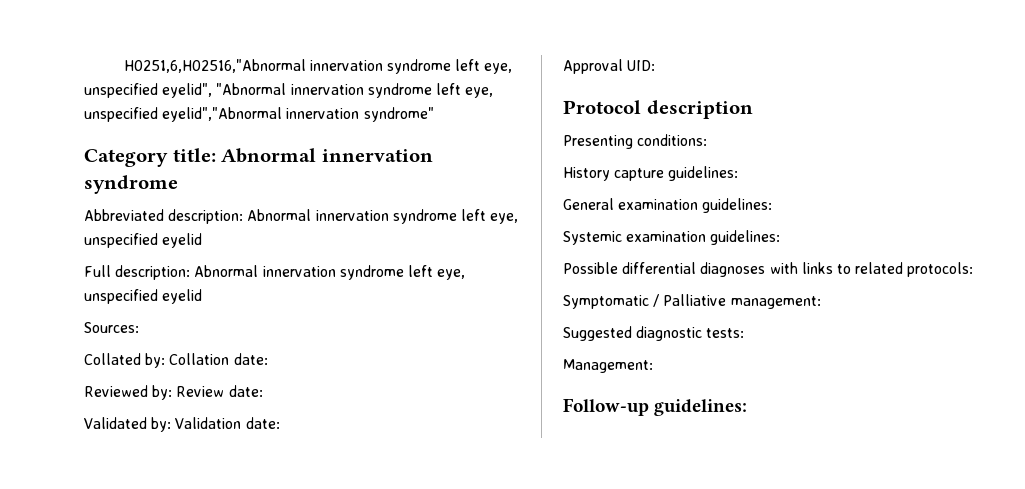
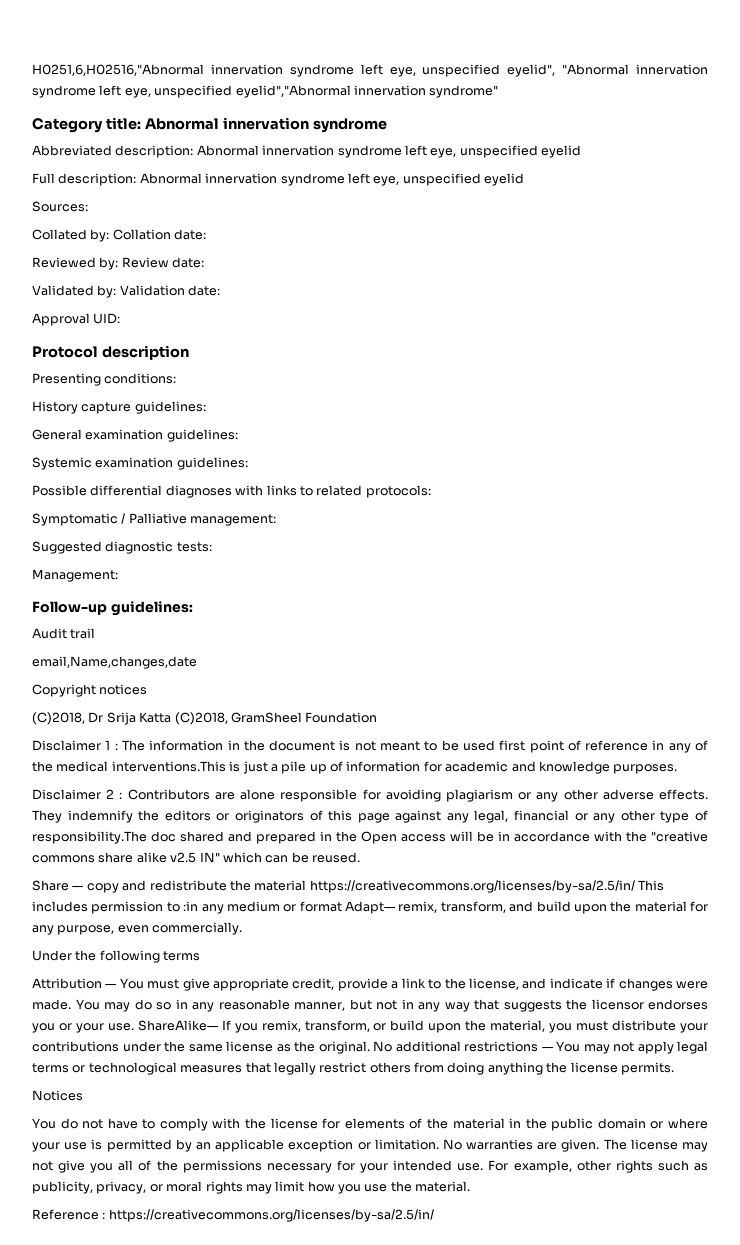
+ Audit trail
+ email,Name,changes,date
+ Copyright notices
+ (C)2018, Dr Srija Katta (C)2018, GramSheel Foundation
+ Disclaimer 1 : The information in the document is not meant to be used first point of reference in any of the medical interventions.This is just a pile up of information for academic and knowledge purposes.
+ Disclaimer 2 : Contributors are alone responsible for avoiding plagiarism or any other adverse effects. They indemnify the editors or originators of this page against any legal, financial or any other type of responsibility.The doc shared and prepared in the Open access will be in accordance with the "creative commons share alike v2.5 IN" which can be reused.
+ Share — copy and redistribute the material https://creativecommons.org/licenses/by-sa/2.5/in/ This includes permission to :in any medium or format Adapt— remix, transform, and build upon the material for any purpose, even commercially.
+ Under the following terms
+ Attribution — You must give appropriate credit, provide a link to the license, and indicate if changes were made. You may do so in any reasonable manner, but not in any way that suggests the licensor endorses you or your use. ShareAlike— If you remix, transform, or build upon the material, you must distribute your contributions under the same license as the original. No additional restrictions — You may not apply legal terms or technological measures that legally restrict others from doing anything the license permits.
+ Notices
+ You do not have to comply with the license for elements of the material in the public domain or where your use is permitted by an applicable exception or limitation. No warranties are given. The license may not give you all of the permissions necessary for your intended use. For example, other rights such as publicity, privacy, or moral rights may limit how you use the material.
+ Reference : https://creativecommons.org/licenses/by-sa/2.5/in/

